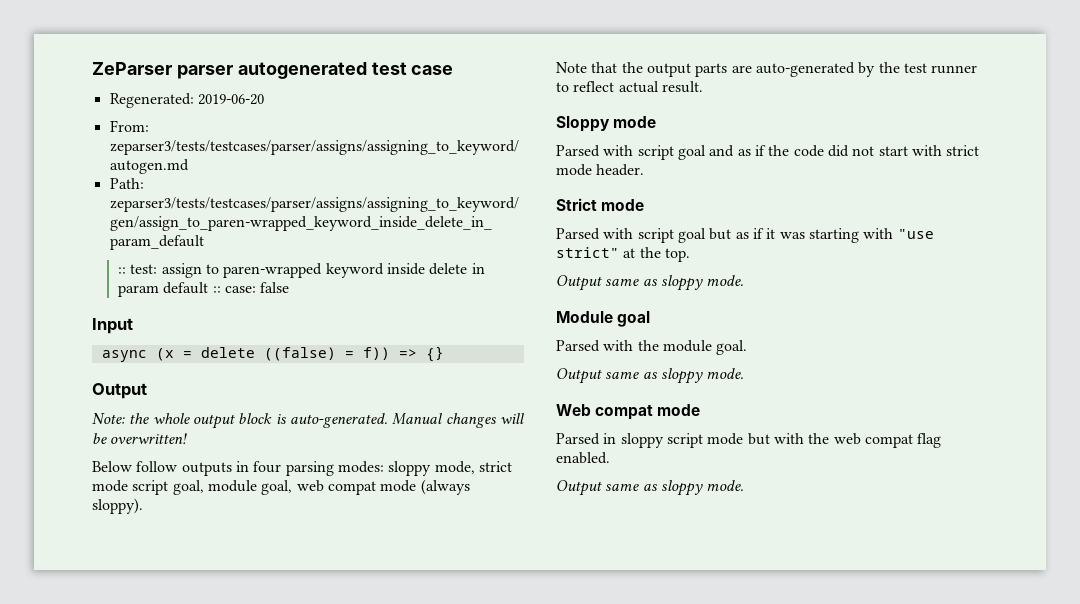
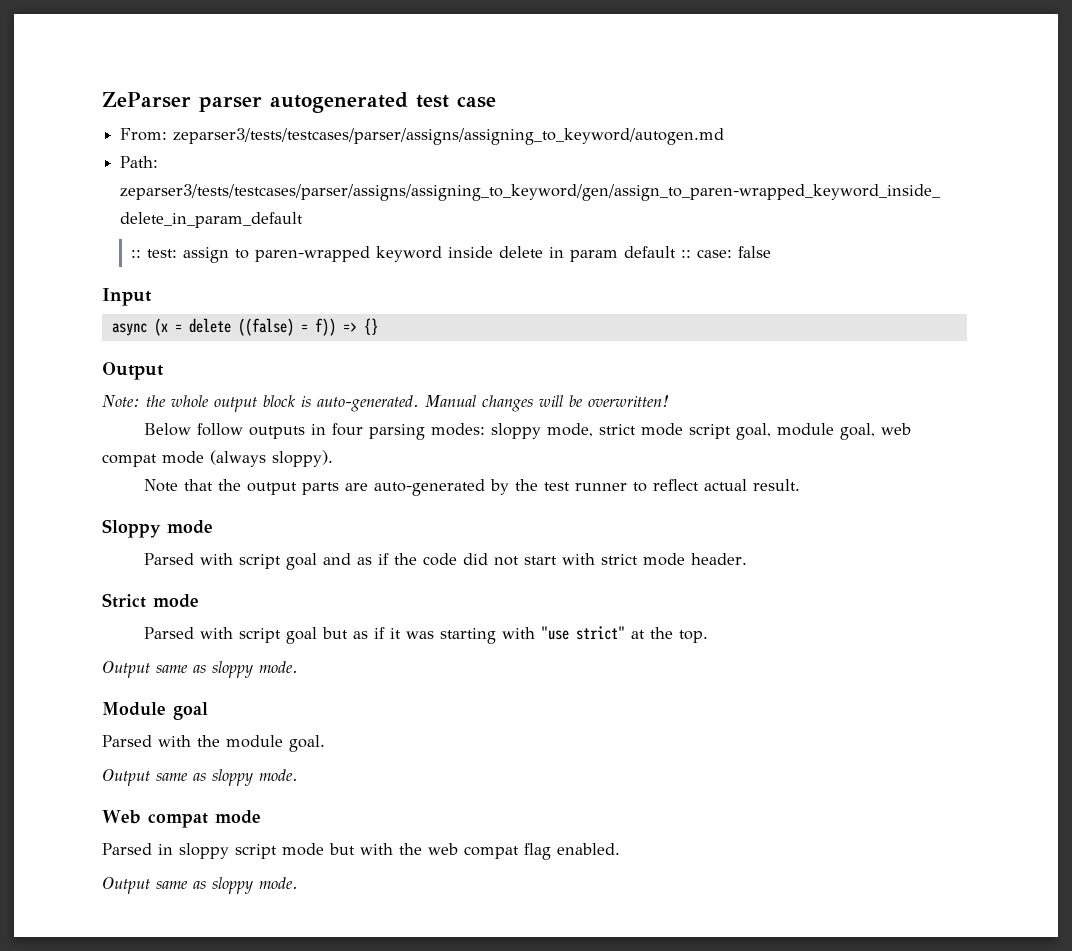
- Regenerated: 2019-06-20

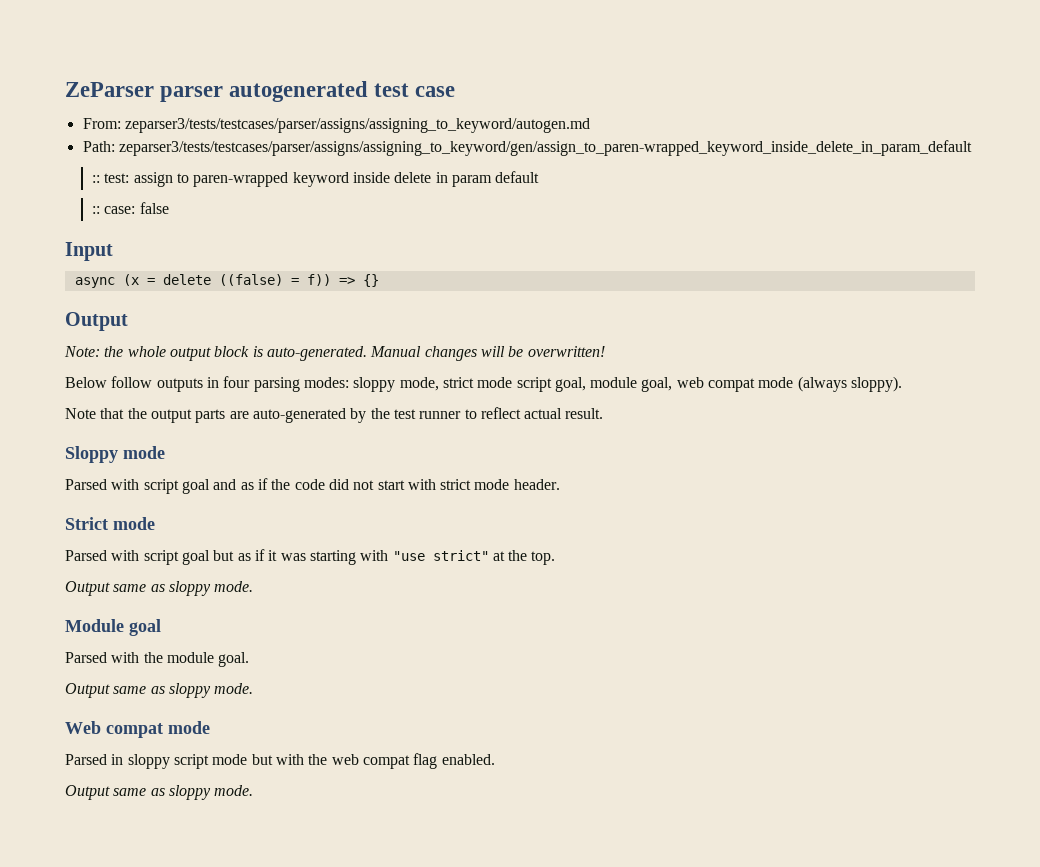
- :: test: assign to paren-wrapped keyword inside delete in param default :: case: false
+ :: test: assign to paren-wrapped keyword inside delete in param default
+ :: case: false

